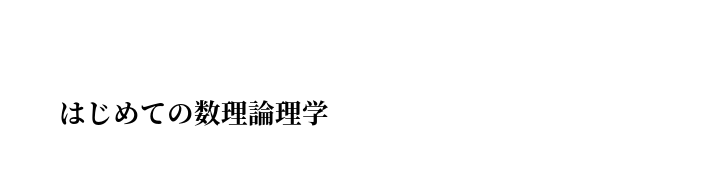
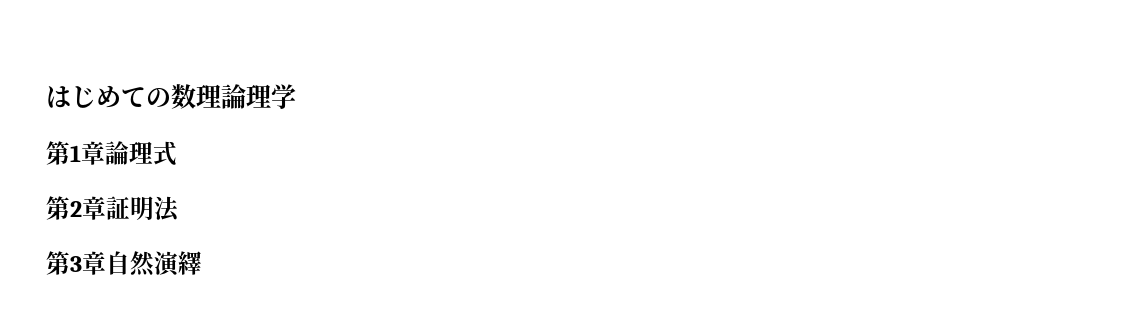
+ 第1章論理式
+ 第2章証明法
+ 第3章自然演繹

